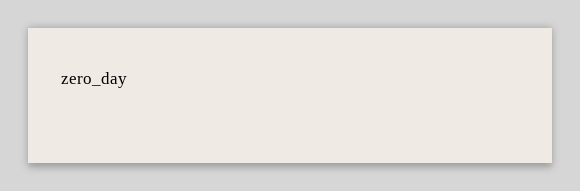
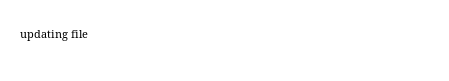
- zero_day
+ updating file

